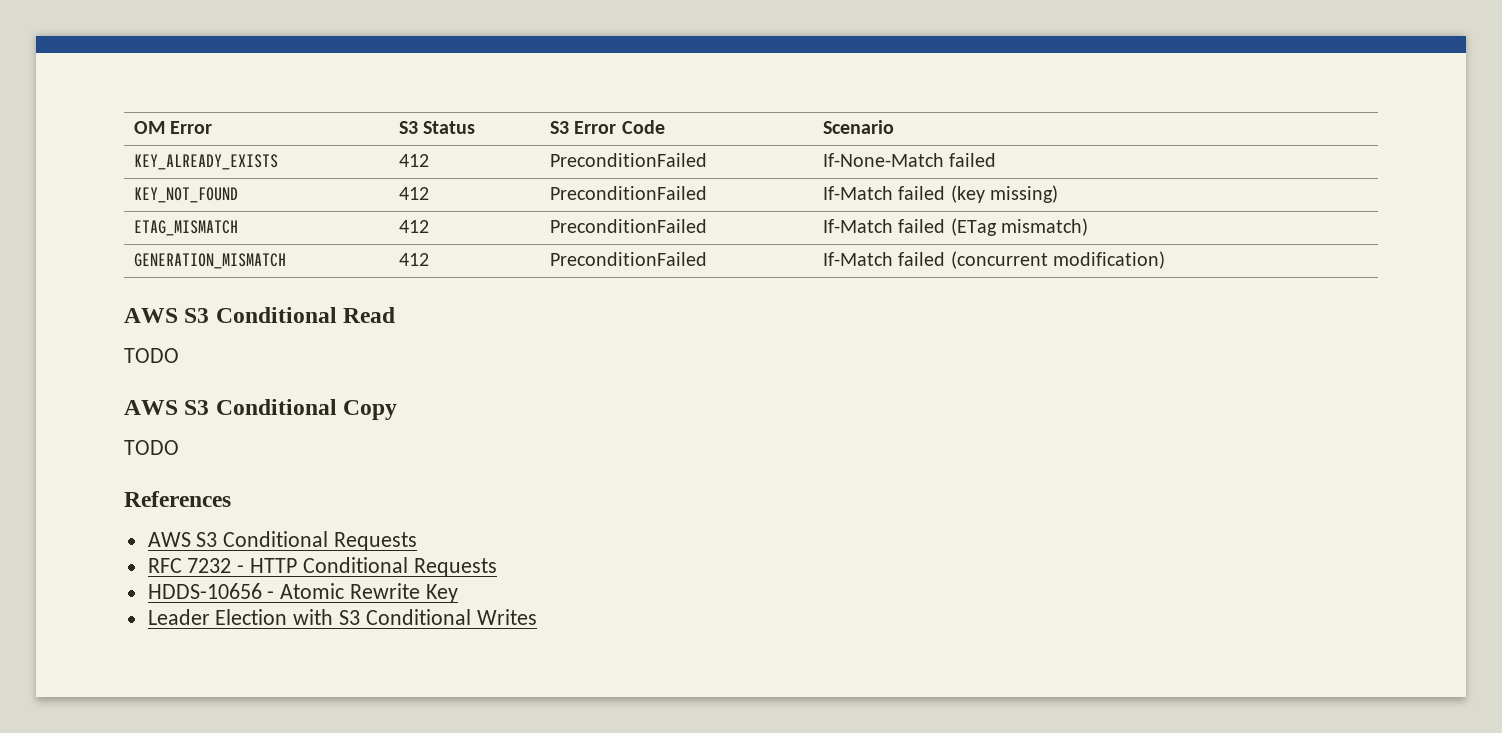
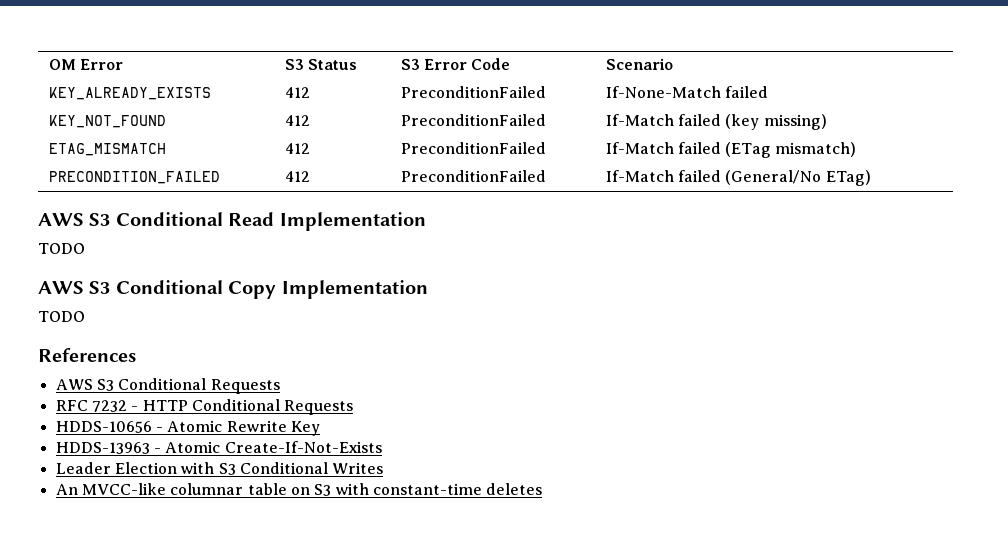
- GENERATION_MISMATCH | 412 | PreconditionFailed | If-Match failed (concurrent modification)
+ PRECONDITION_FAILED | 412 | PreconditionFailed | If-Match failed (General/No ETag)
- AWS S3 Conditional Read
+ AWS S3 Conditional Read Implementation
- AWS S3 Conditional Copy
+ AWS S3 Conditional Copy Implementation
+ HDDS-13963 - Atomic Create-If-Not-Exists
+ An MVCC-like columnar table on S3 with constant-time deletes

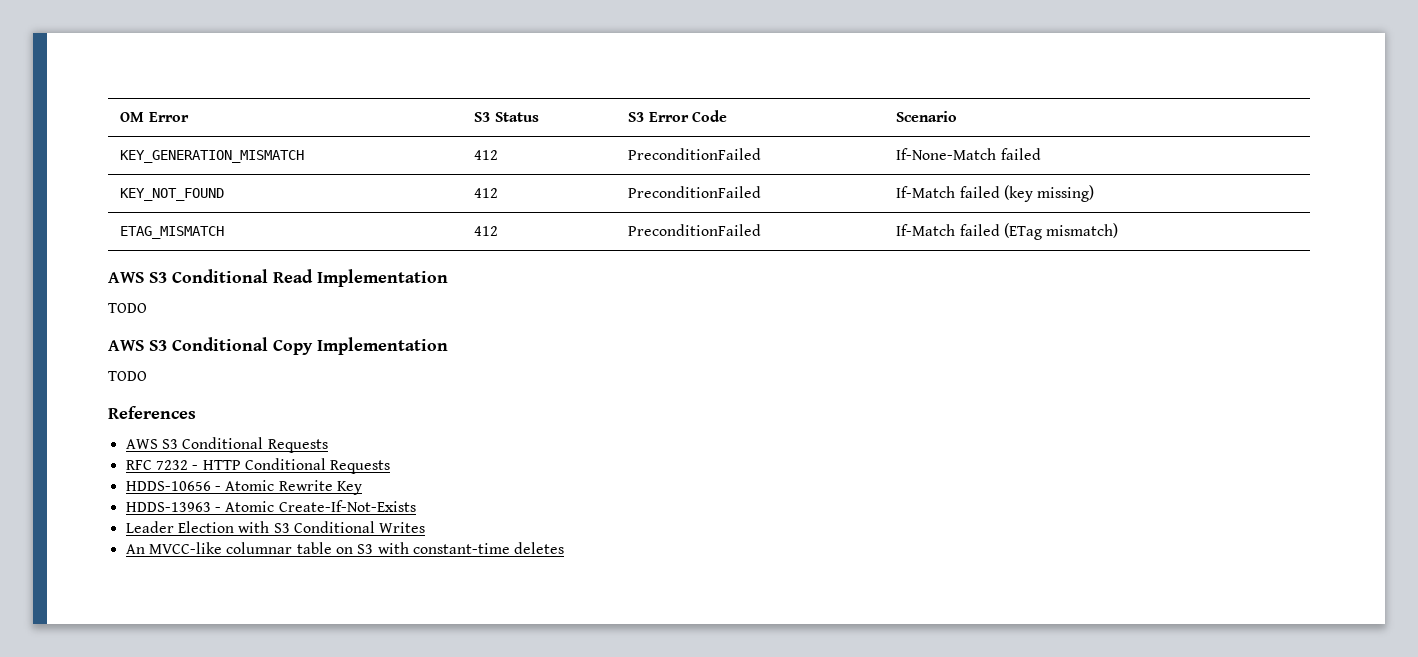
- KEY_ALREADY_EXISTS | 412 | PreconditionFailed | If-None-Match failed
+ KEY_GENERATION_MISMATCH | 412 | PreconditionFailed | If-None-Match failed
- PRECONDITION_FAILED | 412 | PreconditionFailed | If-Match failed (General/No ETag)

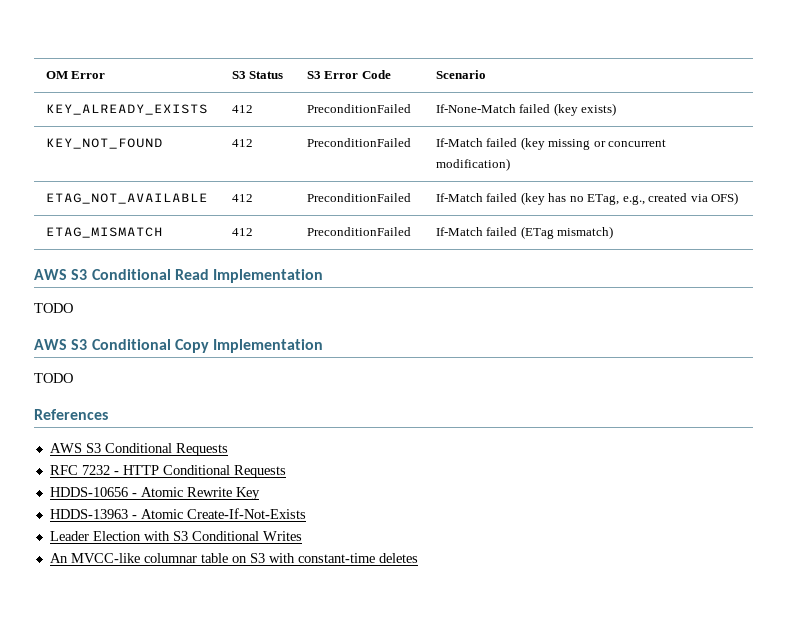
- KEY_GENERATION_MISMATCH | 412 | PreconditionFailed | If-None-Match failed
+ KEY_ALREADY_EXISTS | 412 | PreconditionFailed | If-None-Match failed (key exists)
- KEY_NOT_FOUND | 412 | PreconditionFailed | If-Match failed (key missing)
+ KEY_NOT_FOUND | 412 | PreconditionFailed | If-Match failed (key missing or concurrent modification)
+ ETAG_NOT_AVAILABLE | 412 | PreconditionFailed | If-Match failed (key has no ETag, e.g., created via OFS)

